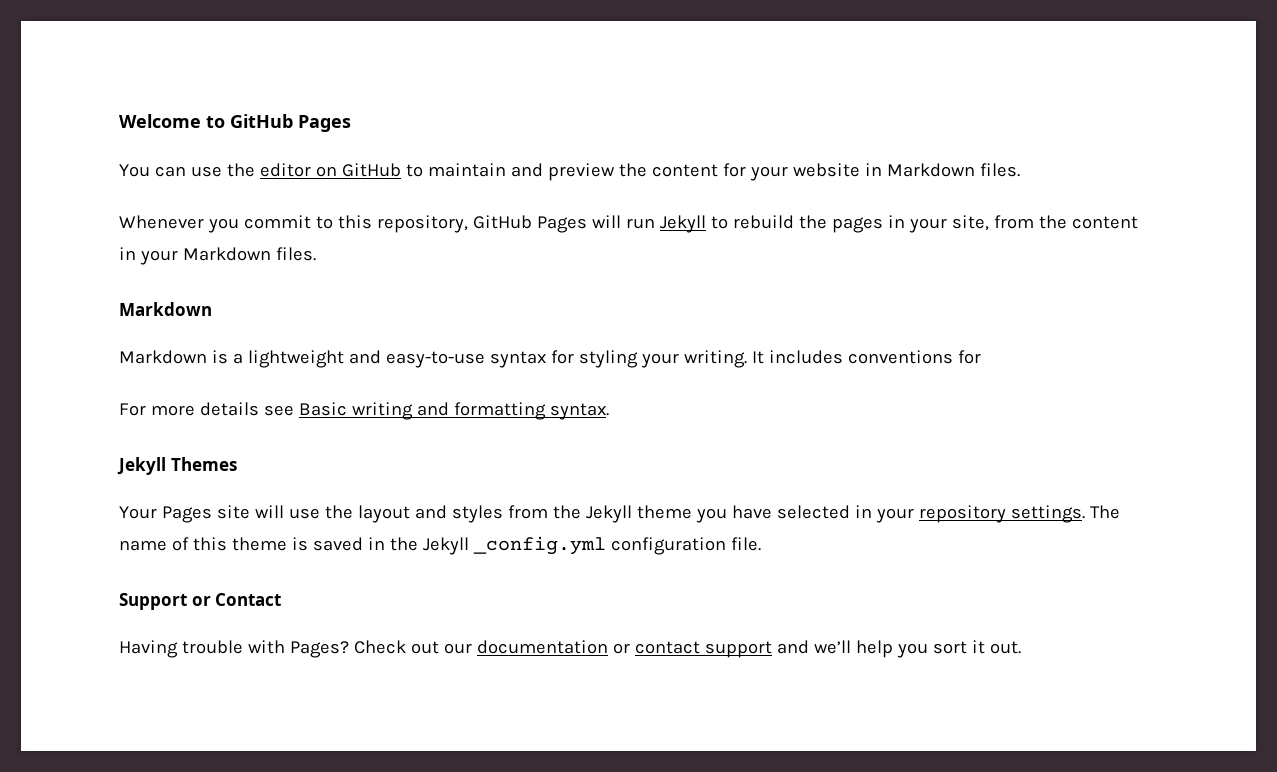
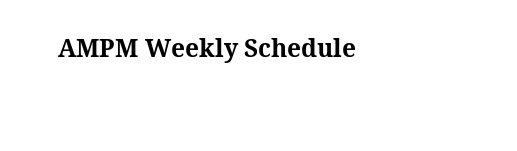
- Welcome to GitHub Pages
- You can use the editor on GitHub to maintain and preview the content for your website in Markdown files.
- Whenever you commit to this repository, GitHub Pages will run Jekyll to rebuild the pages in your site, from the content in your Markdown files.
- Markdown
- Markdown is a lightweight and easy-to-use syntax for styling your writing. It includes conventions for
- For more details see Basic writing and formatting syntax.
- Jekyll Themes
- Your Pages site will use the layout and styles from the Jekyll theme you have selected in your repository settings. The name of this theme is saved in the Jekyll _config.yml configuration file.
- Support or Contact
- Having trouble with Pages? Check out our documentation or contact support and we’ll help you sort it out.
+ AMPM Weekly Schedule

